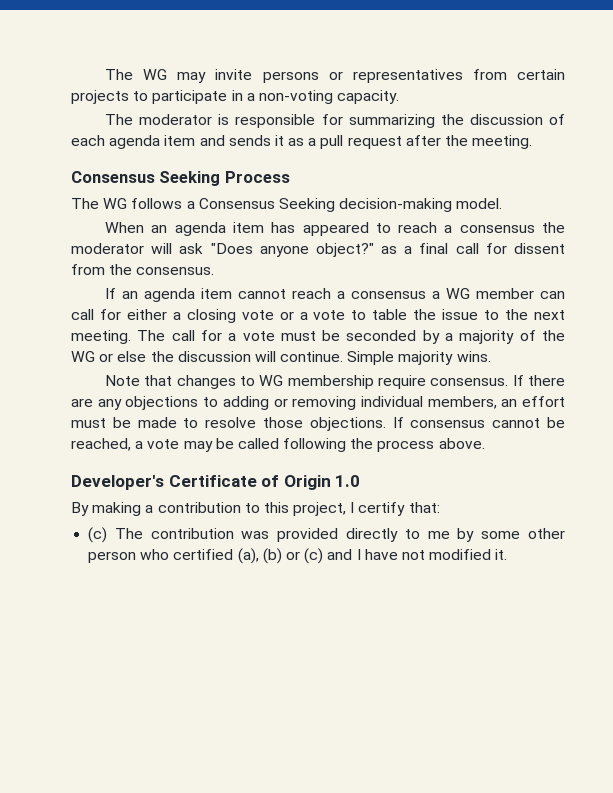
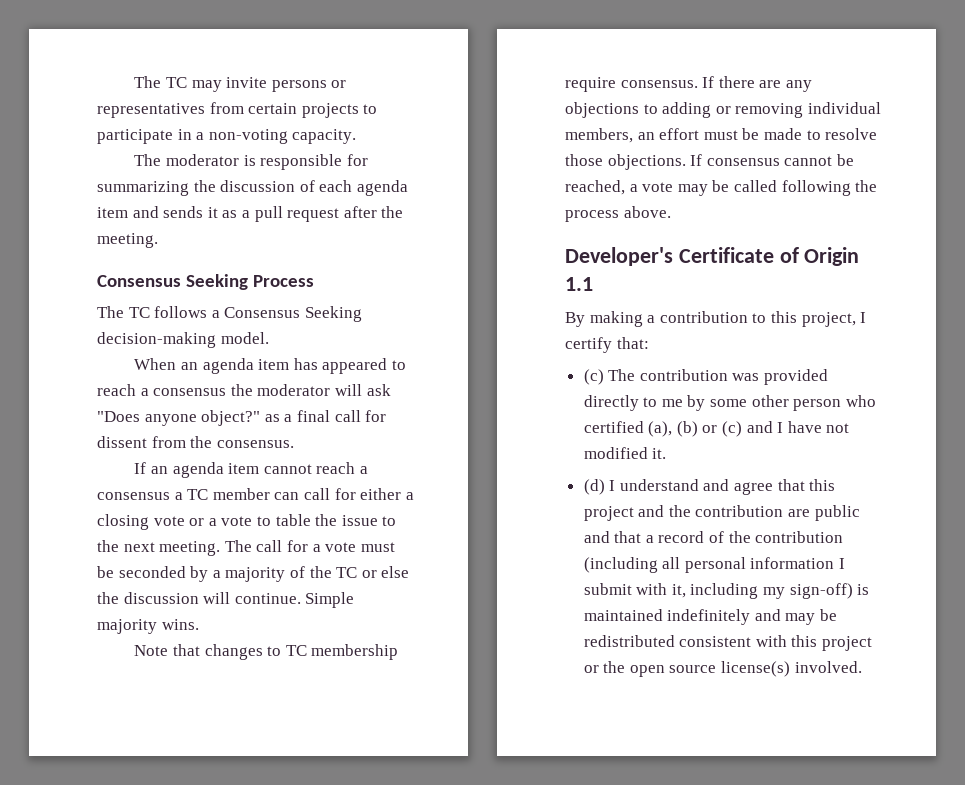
- The WG may invite persons or representatives from certain projects to participate in a non-voting capacity.
+ The TC may invite persons or representatives from certain projects to participate in a non-voting capacity.
- The WG follows a Consensus Seeking decision-making model.
+ The TC follows a Consensus Seeking decision-making model.
- If an agenda item cannot reach a consensus a WG member can call for either a closing vote or a vote to table the issue to the next meeting.
+ If an agenda item cannot reach a consensus a TC member can call for either a closing vote or a vote to table the issue to the next meeting.
- The call for a vote must be seconded by a majority of the WG or else the discussion will continue.
+ The call for a vote must be seconded by a majority of the TC or else the discussion will continue.
- Note that changes to WG membership require consensus.
+ Note that changes to TC membership require consensus.
- Developer's Certificate of Origin 1.0
+ Developer's Certificate of Origin 1.1
+ (d) I understand and agree that this project and the contribution are public and that a record of the contribution (including all personal information I submit with it, including my sign-off) is maintained indefinitely and may be redistributed consistent with this project or the open source license(s) involved.

